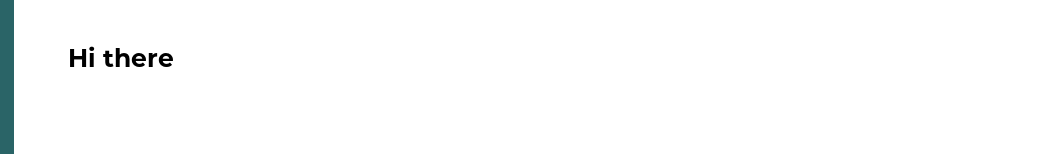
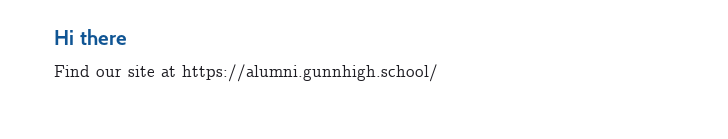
+ Find our site at https://alumni.gunnhigh.school/

